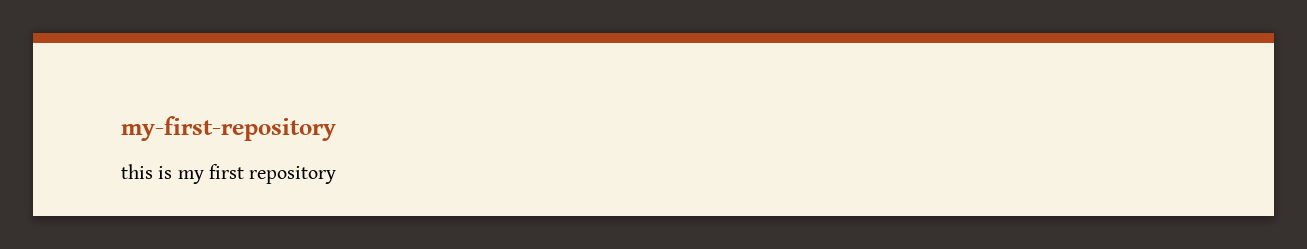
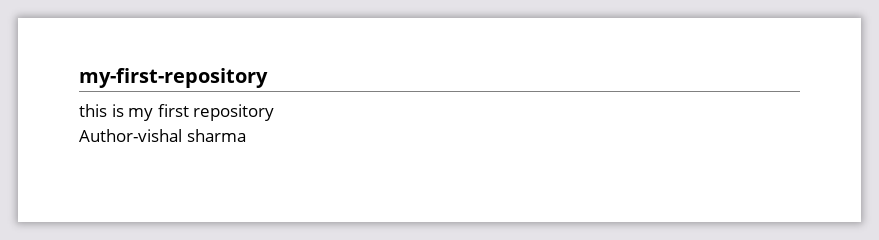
+ Author-vishal sharma

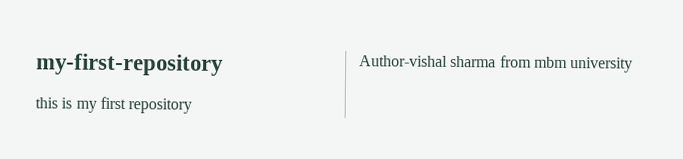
- Author-vishal sharma
+ Author-vishal sharma from mbm university

